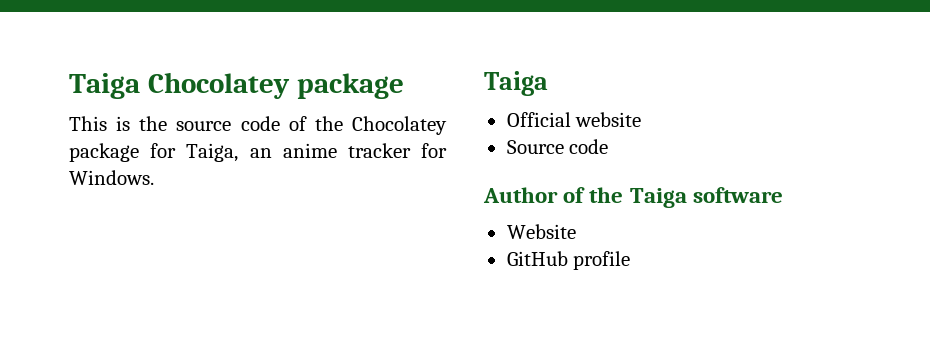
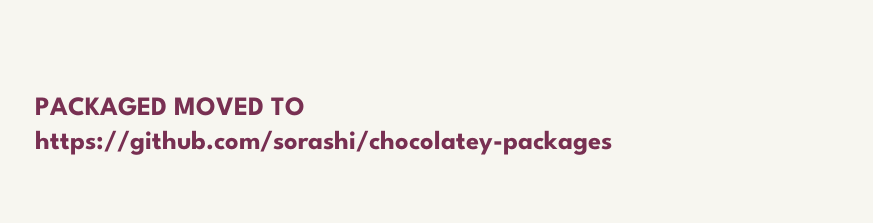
- Taiga Chocolatey package
- This is the source code of the Chocolatey package for Taiga, an anime tracker for Windows.
- Taiga
- Official website
- Source code
- Author of the Taiga software
- Website
- GitHub profile
+ PACKAGED MOVED TO https://github.com/sorashi/chocolatey-packages

